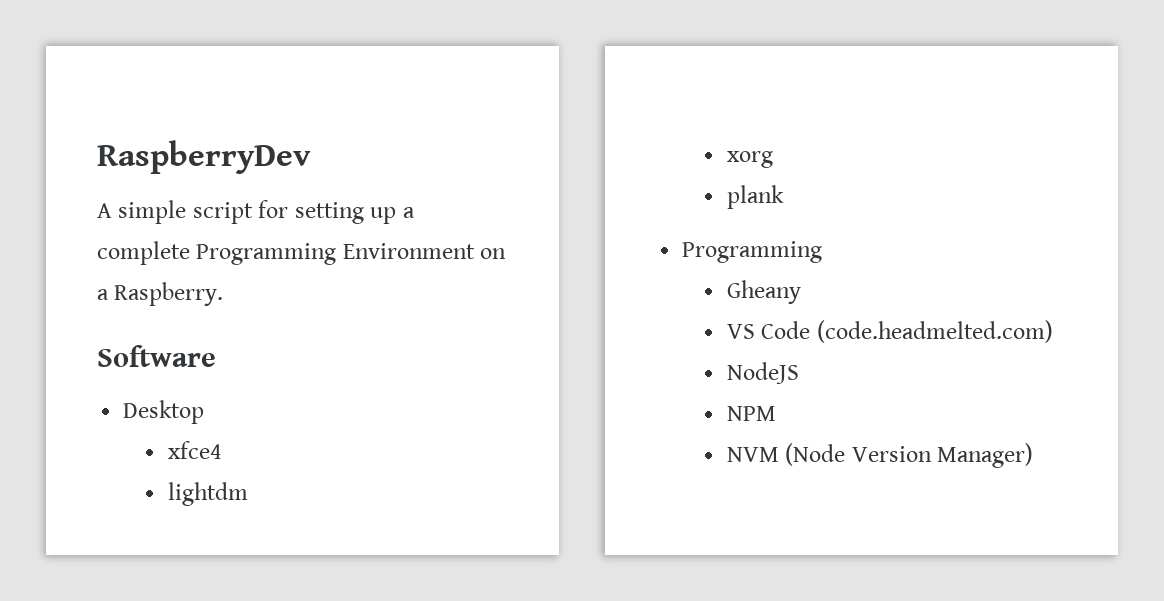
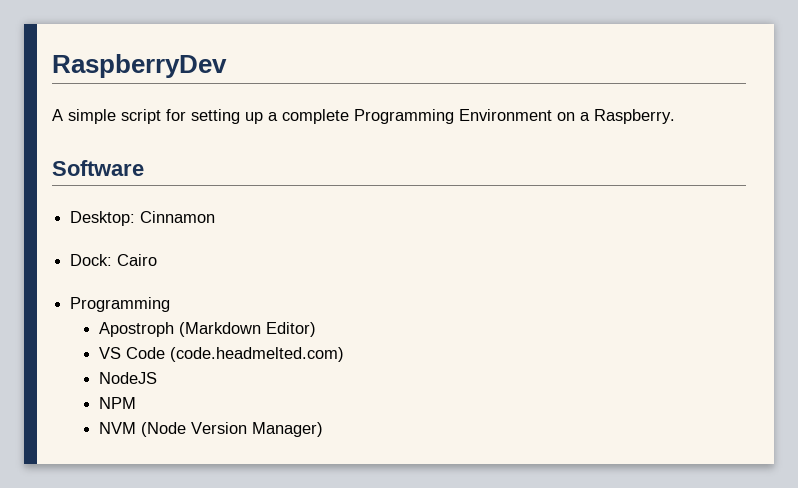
- Desktop
- xfce4
- lightdm
- xorg
- plank
+ Desktop: Cinnamon
+ Dock: Cairo
  Programming
- Gheany
+ Apostroph (Markdown Editor)

